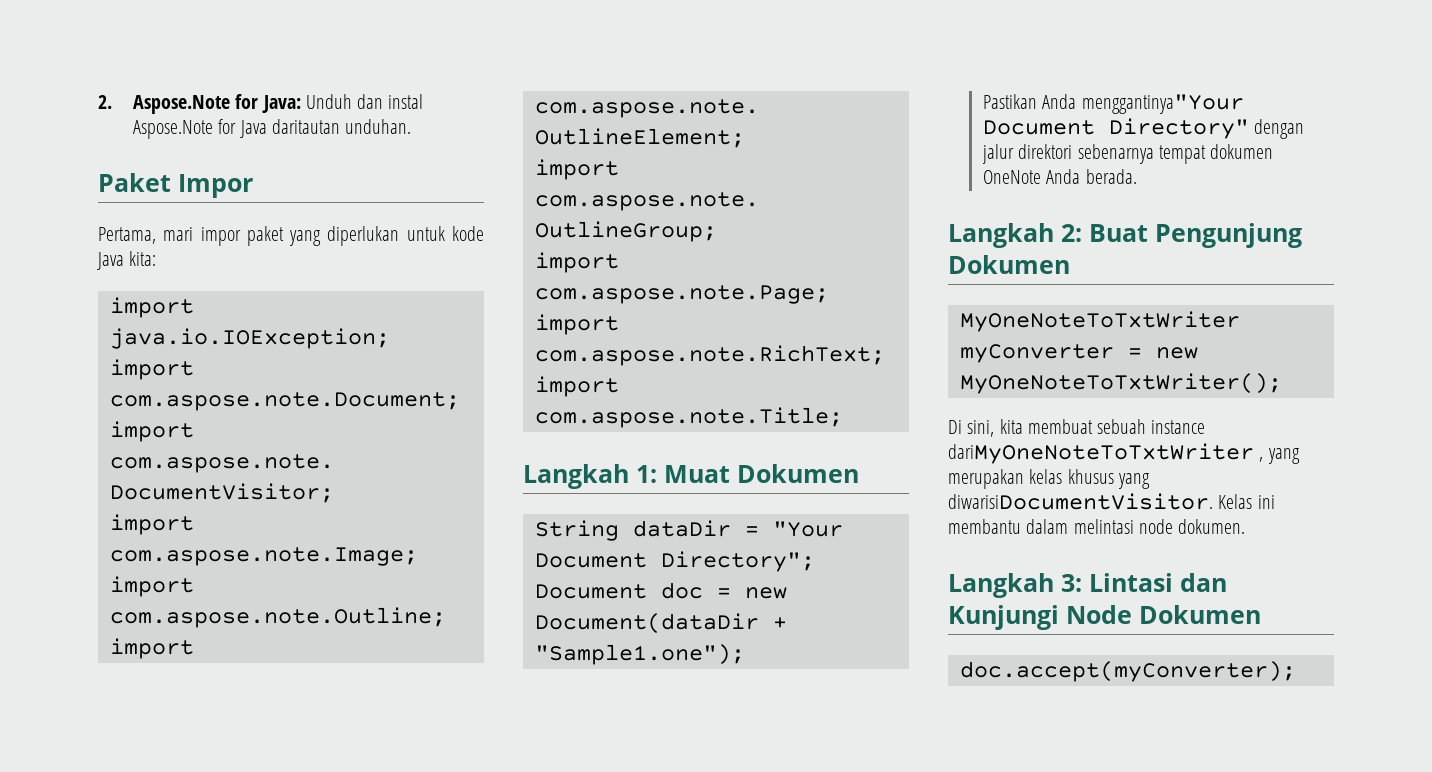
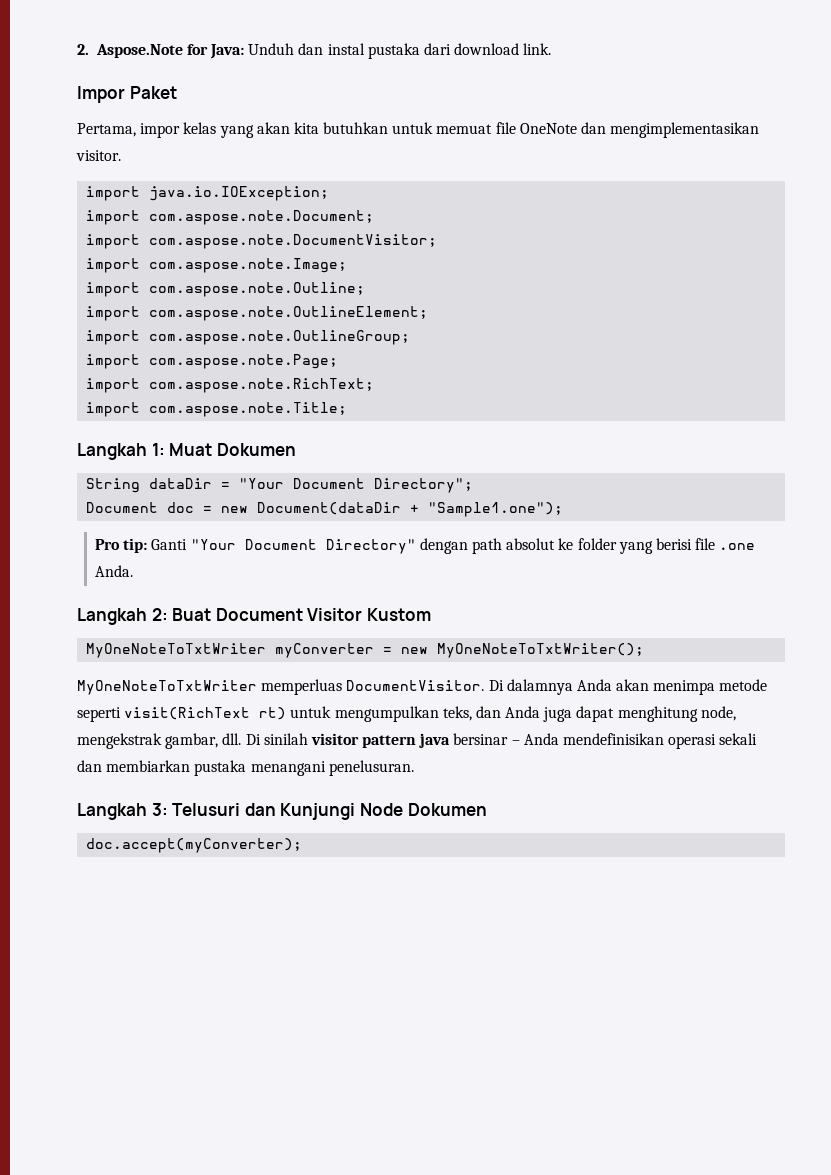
- 2. Aspose.Note for Java: Unduh dan instal Aspose.Note for Java daritautan unduhan.
- Paket Impor
+ 2. Aspose.Note for Java: Unduh dan instal pustaka dari download link.
+ Impor Paket
- Pertama, mari impor paket yang diperlukan untuk kode Java kita:
+ Pertama, impor kelas yang akan kita butuhkan untuk memuat file OneNote dan mengimplementasikan visitor.
- Pastikan Anda menggantinya"Your Document Directory" dengan jalur direktori sebenarnya tempat dokumen OneNote Anda berada.
+ Pro tip: Ganti "Your Document Directory" dengan path absolut ke folder yang berisi file .one Anda.
- Langkah 2: Buat Pengunjung Dokumen
+ Langkah 2: Buat Document Visitor Kustom
- Di sini, kita membuat sebuah instance dariMyOneNoteToTxtWriter , yang merupakan kelas khusus yang diwarisiDocumentVisitor. Kelas ini membantu dalam melintasi node dokumen.
+ MyOneNoteToTxtWriter memperluas DocumentVisitor. Di dalamnya Anda akan menimpa metode seperti visit(RichText rt) untuk mengumpulkan teks, dan Anda juga dapat menghitung node, mengekstrak gambar, dll. Di sinilah visitor pattern java bersinar – Anda mendefinisikan operasi sekali dan membiarkan pustaka menangani penelusuran.
- Langkah 3: Lintasi dan Kunjungi Node Dokumen
+ Langkah 3: Telusuri dan Kunjungi Node Dokumen

